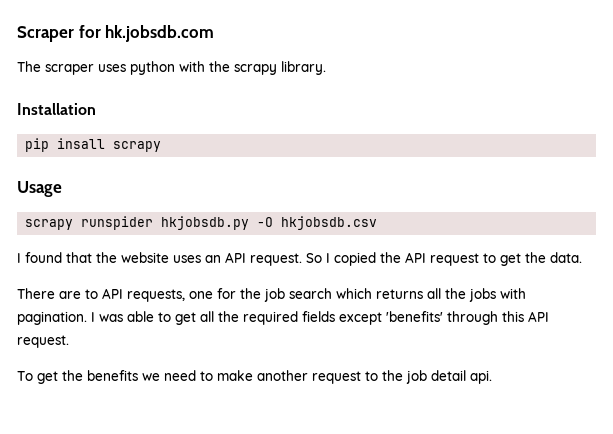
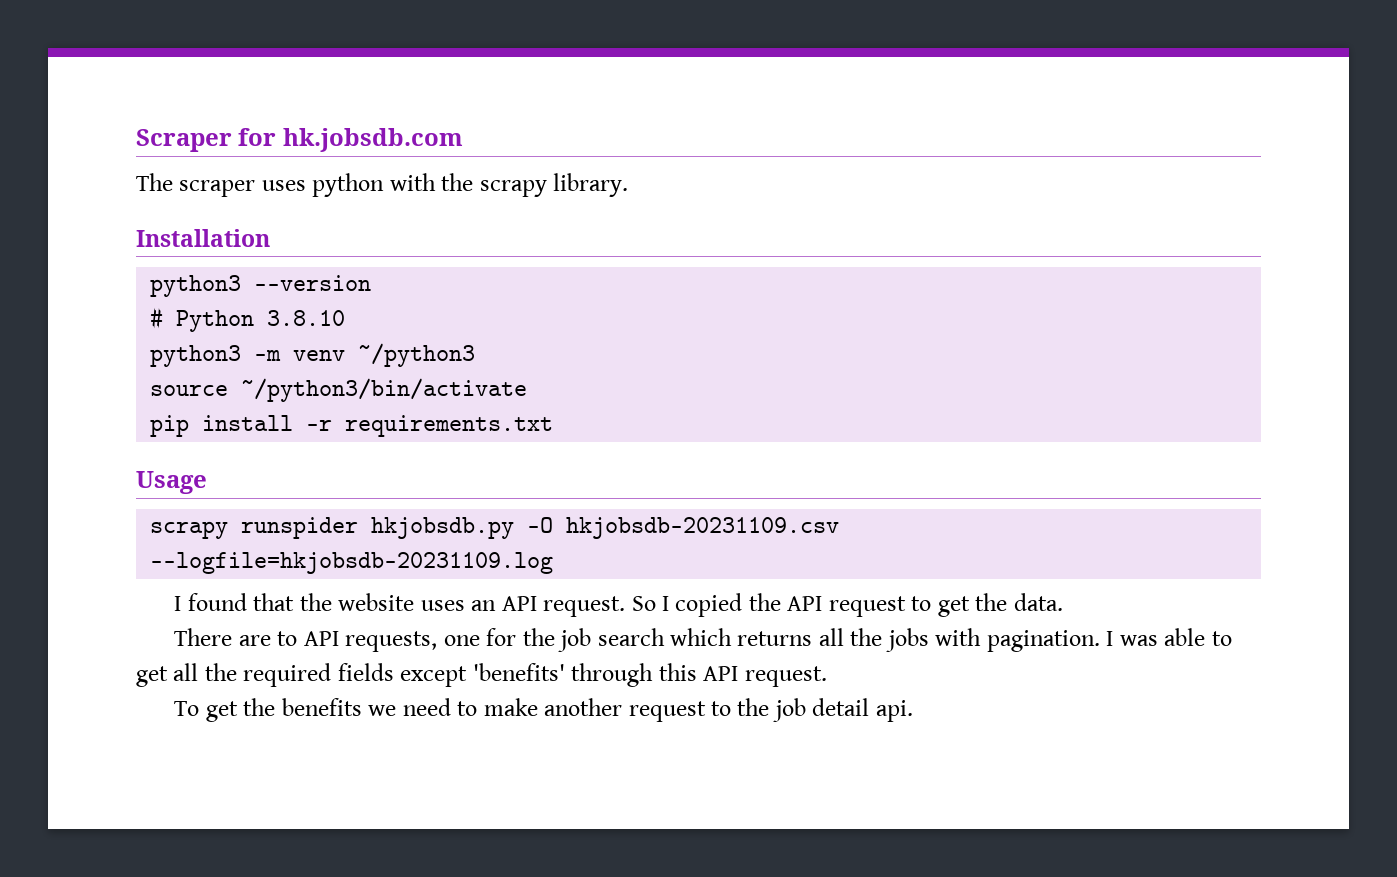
- pip insall scrapy
+ python3 --version
+ # Python 3.8.10
+ python3 -m venv ~/python3
+ source ~/python3/bin/activate
+ pip install -r requirements.txt
- scrapy runspider hkjobsdb.py -O hkjobsdb.csv
+ scrapy runspider hkjobsdb.py -O hkjobsdb-20231109.csv --logfile=hkjobsdb-20231109.log

